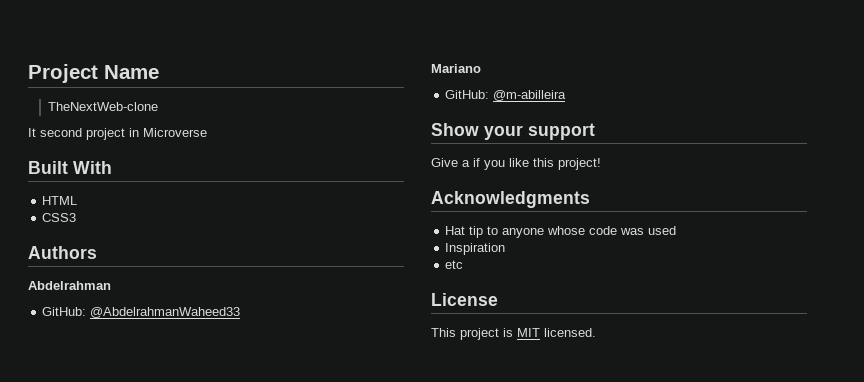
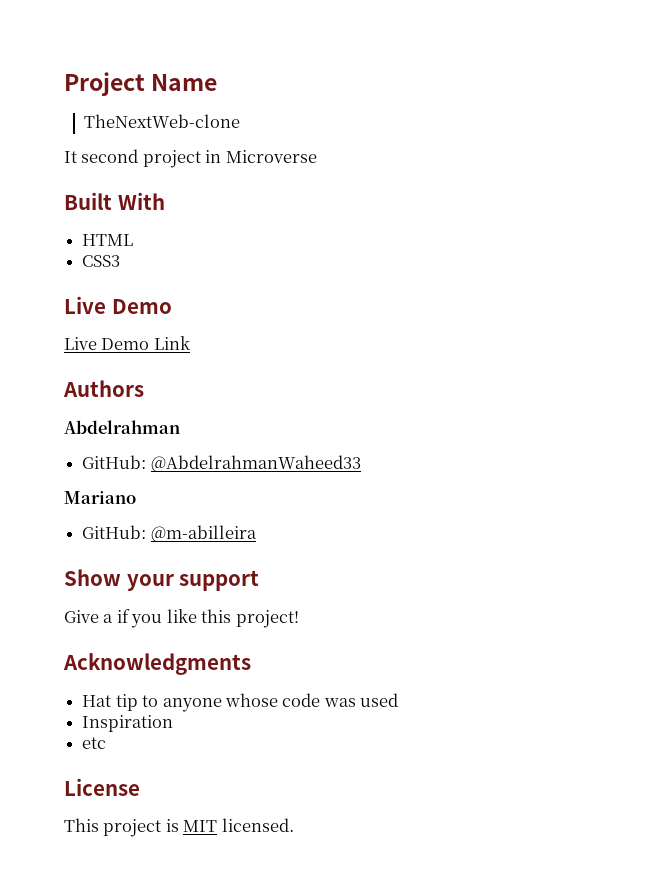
  CSS3
+ Live Demo
+ Live Demo Link

